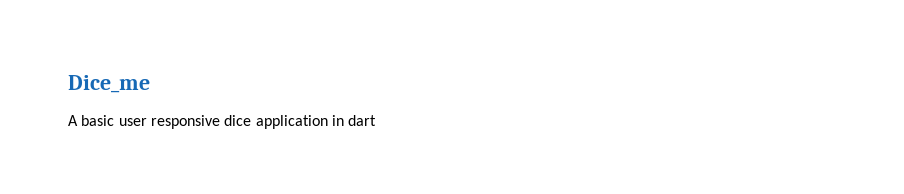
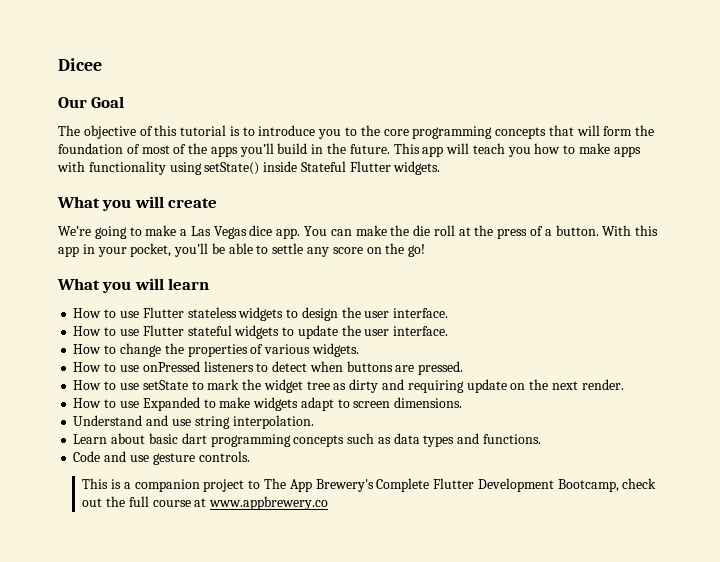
- Dice_me
- A basic user responsive dice application in dart
+ Dicee
+ Our Goal
+ The objective of this tutorial is to introduce you to the core programming concepts that will form the foundation of most of the apps you’ll build in the future. This app will teach you how to make apps with functionality using setState() inside Stateful Flutter widgets.
+ What you will create
+ We’re going to make a Las Vegas dice app. You can make the die roll at the press of a button. With this app in your pocket, you’ll be able to settle any score on the go!
+ What you will learn
+ How to use Flutter stateless widgets to design the user interface.
+ How to use Flutter stateful widgets to update the user interface.
+ How to change the properties of various widgets.
+ How to use onPressed listeners to detect when buttons are pressed.
+ How to use setState to mark the widget tree as dirty and requiring update on the next render.
+ How to use Expanded to make widgets adapt to screen dimensions.
+ Understand and use string interpolation.
+ Learn about basic dart programming concepts such as data types and functions.
+ Code and use gesture controls.
+ This is a companion project to The App Brewery's Complete Flutter Development Bootcamp, check out the full course at www.appbrewery.co

